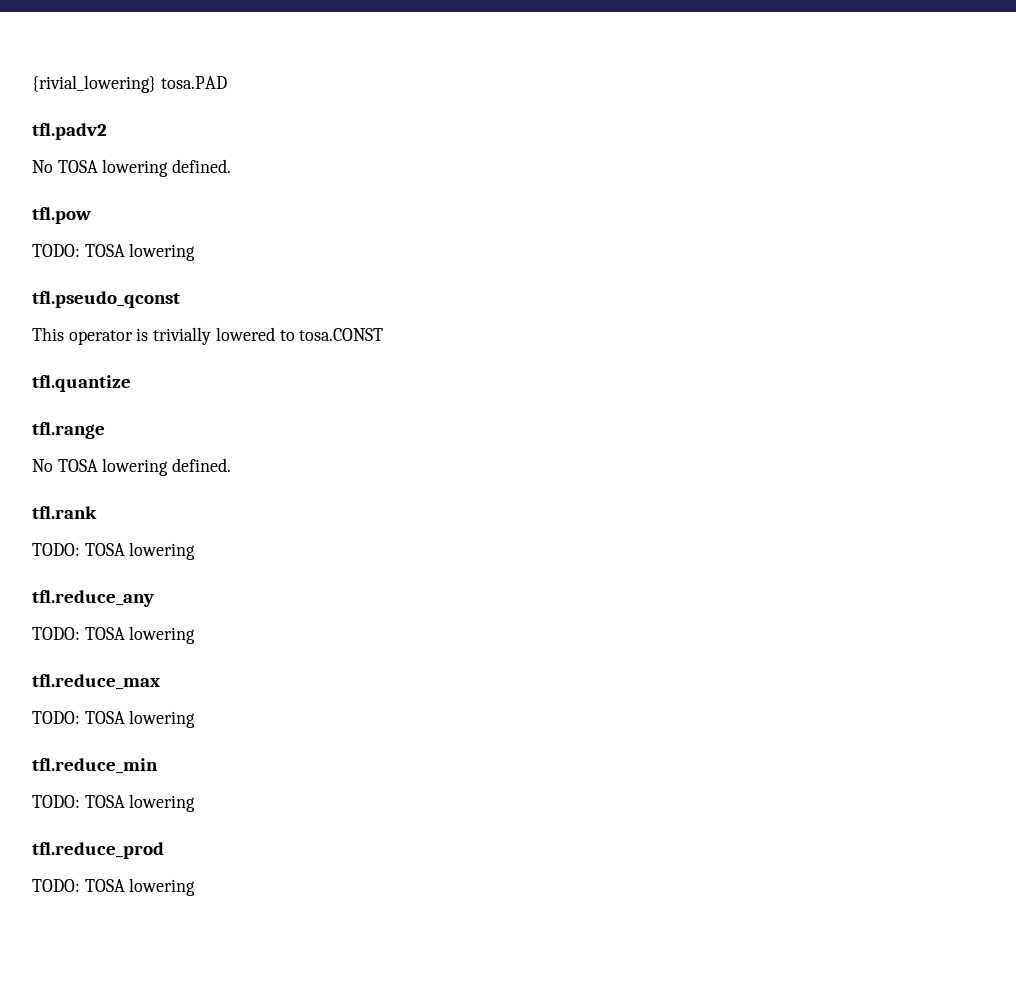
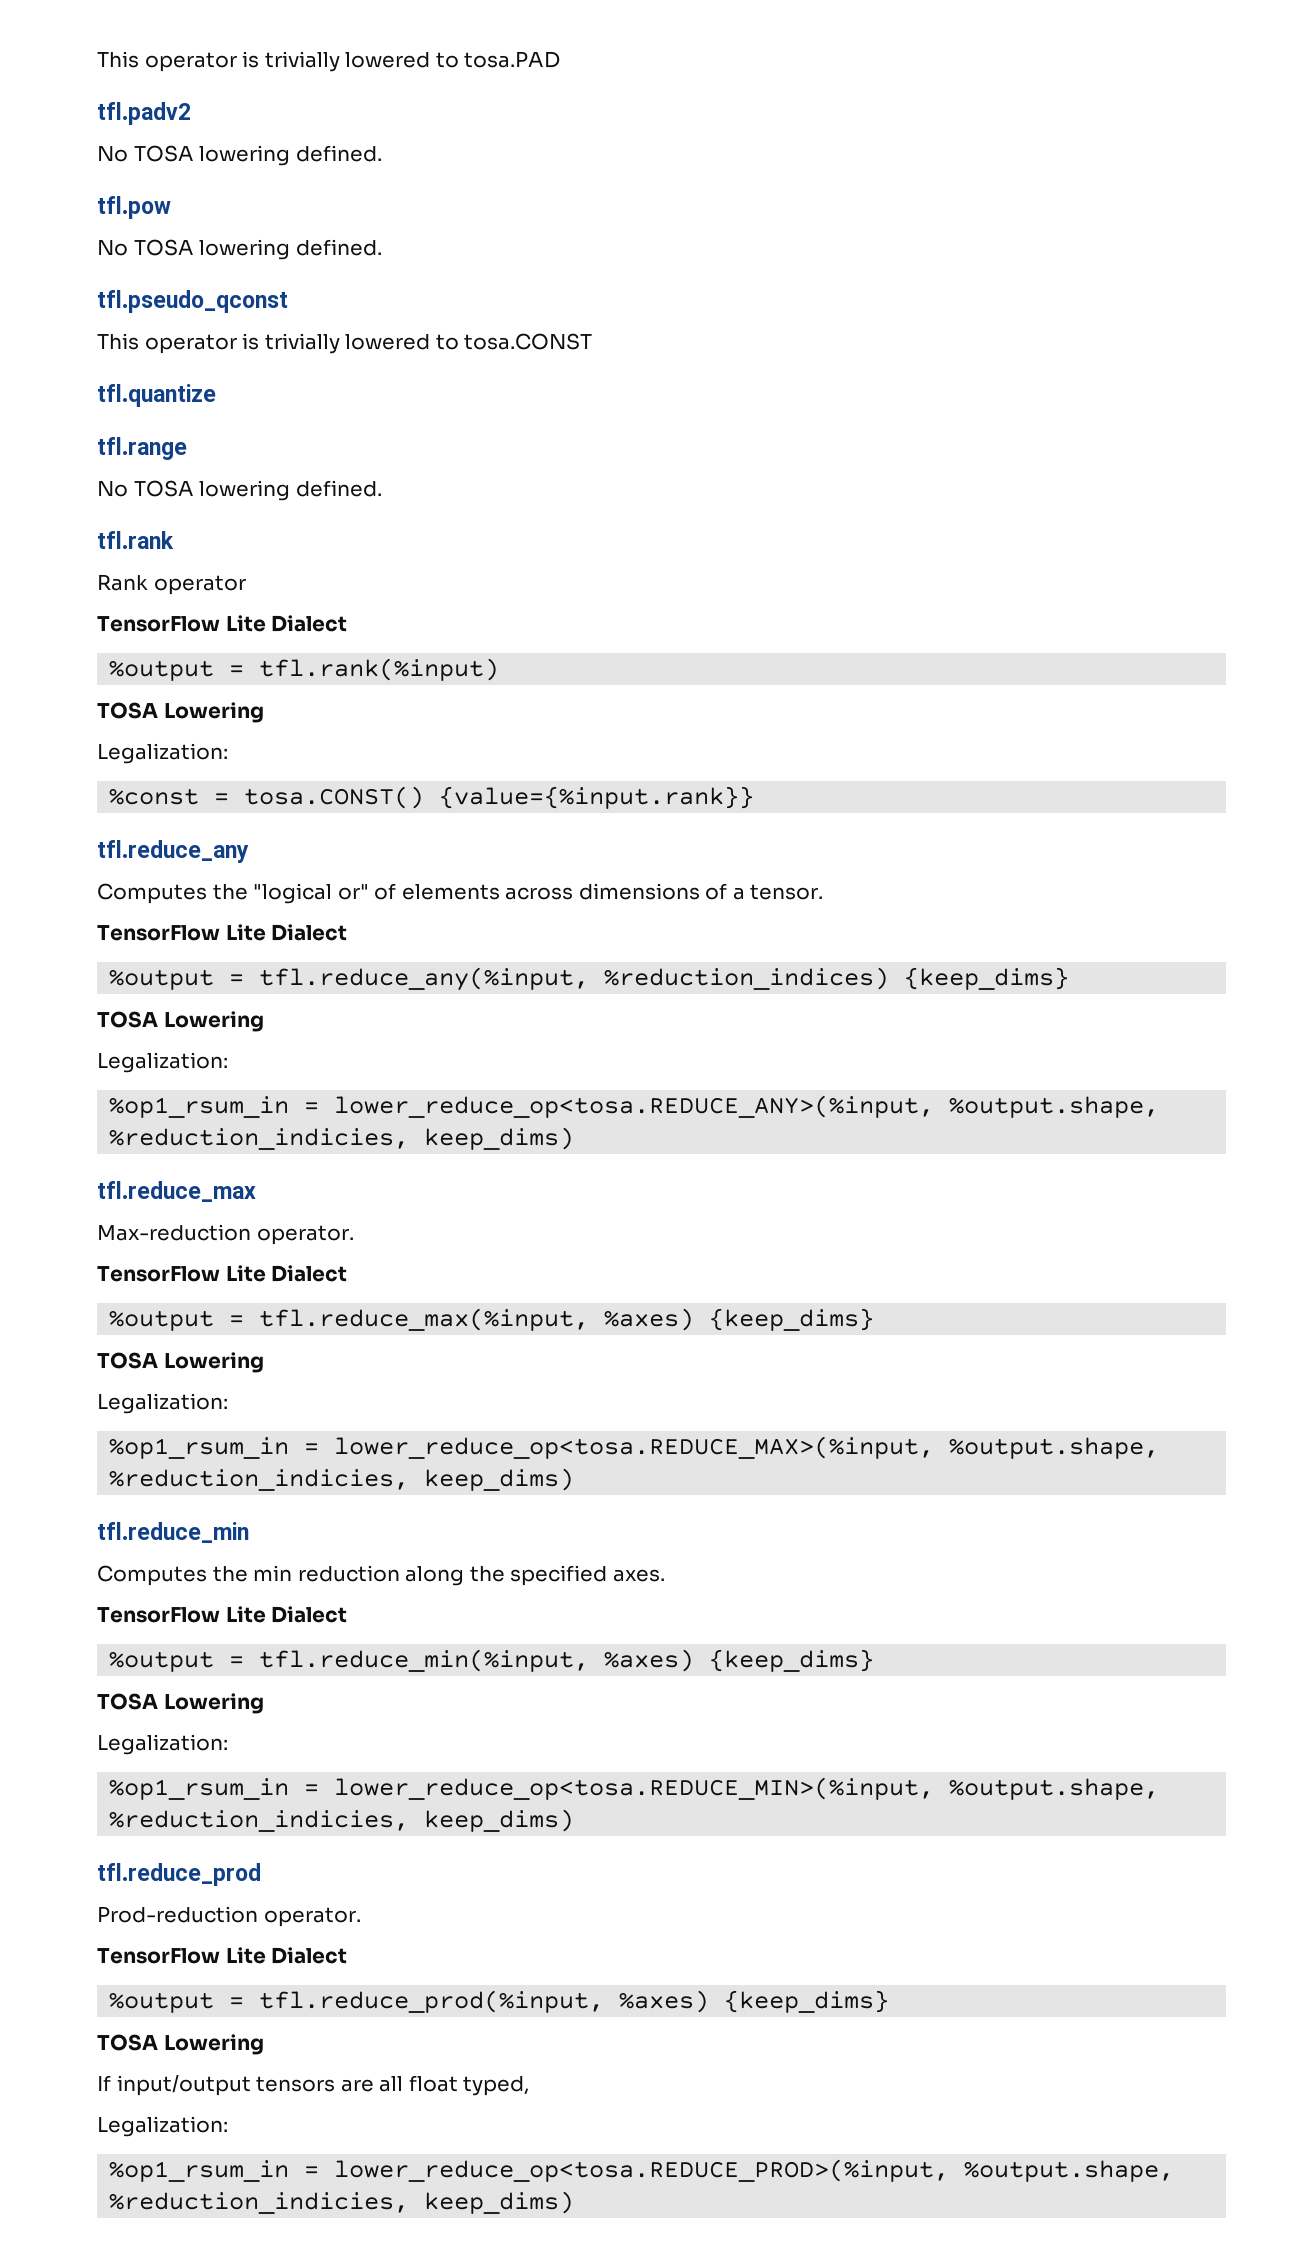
- {rivial_lowering} tosa.PAD
+ This operator is trivially lowered to tosa.PAD
  tfl.pow
- TODO: TOSA lowering
+ No TOSA lowering defined.
  tfl.rank
- TODO: TOSA lowering
+ Rank operator
+ TensorFlow Lite Dialect
+ %output = tfl.rank(%input)
+ TOSA Lowering
+ Legalization:
+ %const = tosa.CONST() {value={%input.rank}}
  tfl.reduce_any
- TODO: TOSA lowering
+ Computes the "logical or" of elements across dimensions of a tensor.
+ TensorFlow Lite Dialect
+ %output = tfl.reduce_any(%input, %reduction_indices) {keep_dims}
+ TOSA Lowering
+ Legalization:
+ %op1_rsum_in = lower_reduce_op<tosa.REDUCE_ANY>(%input, %output.shape, %reduction_indicies, keep_dims)
  tfl.reduce_max
- TODO: TOSA lowering
+ Max-reduction operator.
+ TensorFlow Lite Dialect
+ %output = tfl.reduce_max(%input, %axes) {keep_dims}
+ TOSA Lowering
+ Legalization:
+ %op1_rsum_in = lower_reduce_op<tosa.REDUCE_MAX>(%input, %output.shape, %reduction_indicies, keep_dims)
  tfl.reduce_min
- TODO: TOSA lowering
+ Computes the min reduction along the specified axes.
+ TensorFlow Lite Dialect
+ %output = tfl.reduce_min(%input, %axes) {keep_dims}
+ TOSA Lowering
+ Legalization:
+ %op1_rsum_in = lower_reduce_op<tosa.REDUCE_MIN>(%input, %output.shape, %reduction_indicies, keep_dims)
  tfl.reduce_prod
- TODO: TOSA lowering
+ Prod-reduction operator.
+ TensorFlow Lite Dialect
+ %output = tfl.reduce_prod(%input, %axes) {keep_dims}
+ TOSA Lowering
+ If input/output tensors are all float typed,
+ Legalization:
+ %op1_rsum_in = lower_reduce_op<tosa.REDUCE_PROD>(%input, %output.shape, %reduction_indicies, keep_dims)

